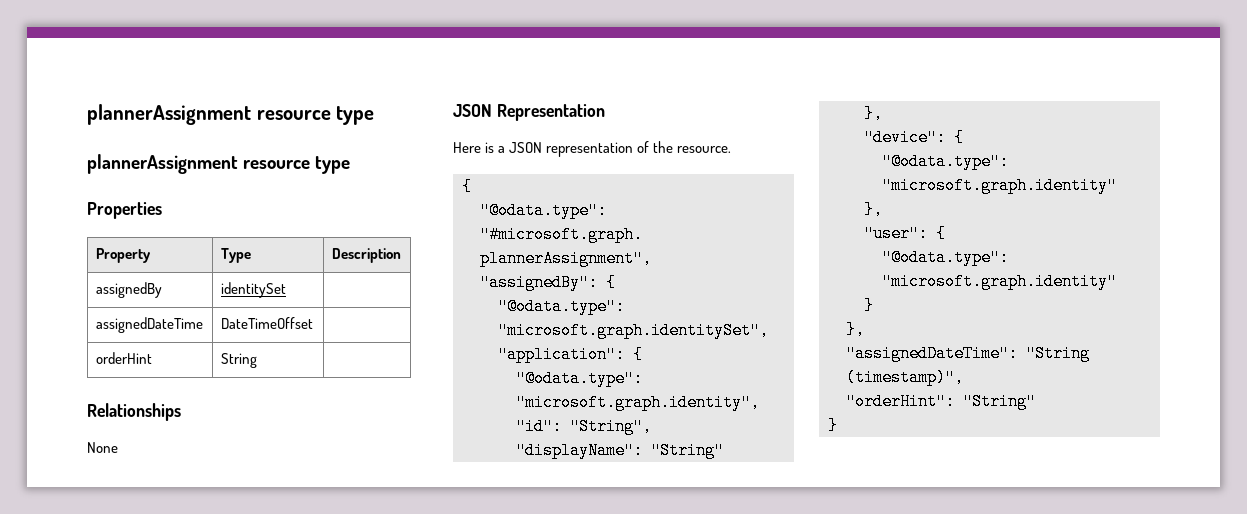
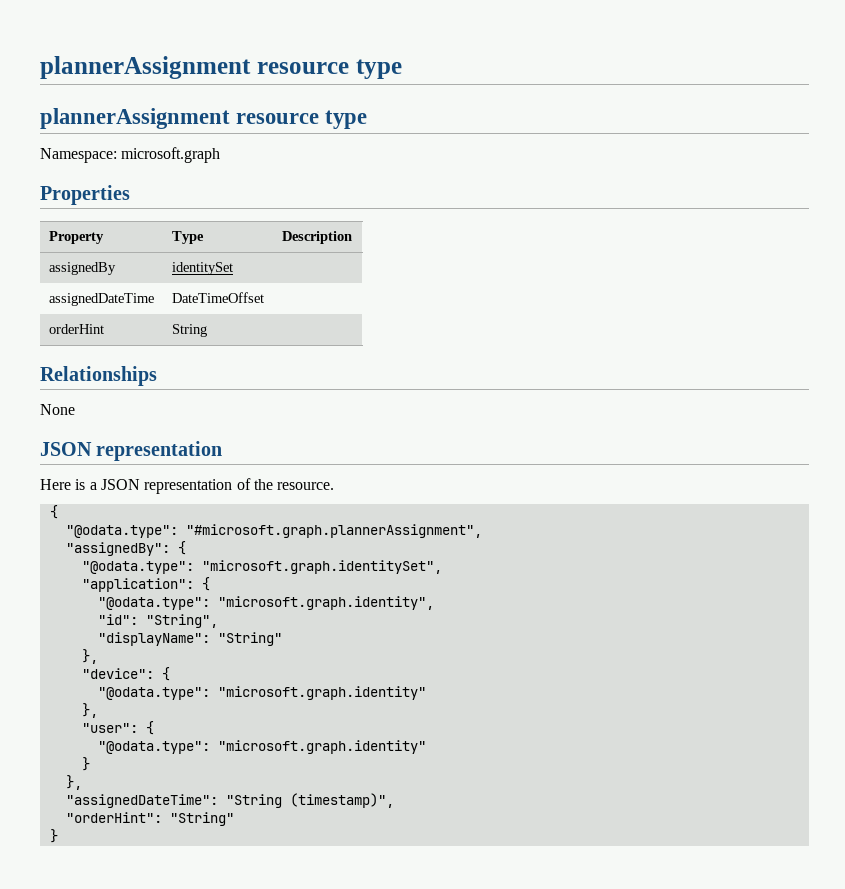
+ Namespace: microsoft.graph
  None
- JSON Representation
+ JSON representation

